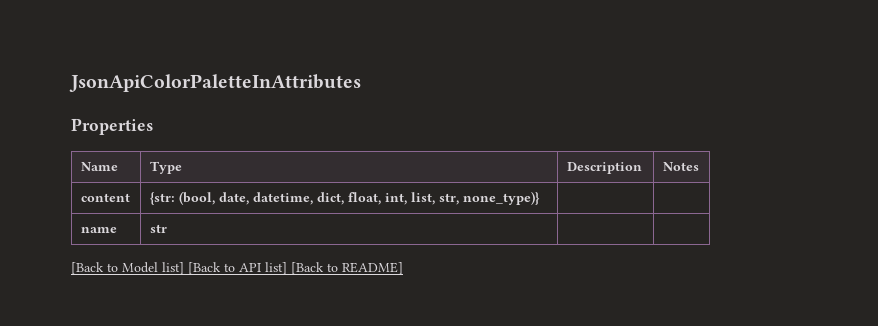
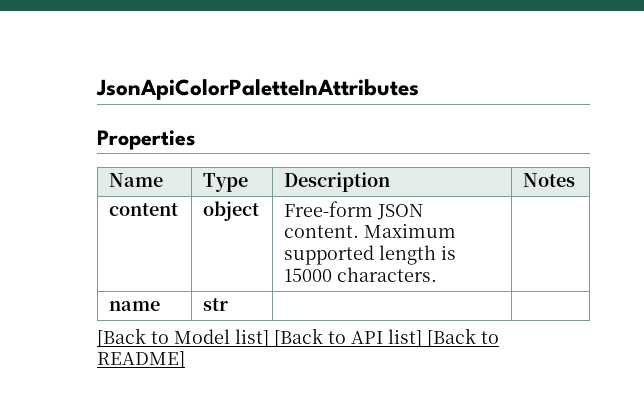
- content | {str: (bool, date, datetime, dict, float, int, list, str, none_type)} | |
+ content | object | Free-form JSON content. Maximum supported length is 15000 characters. |

